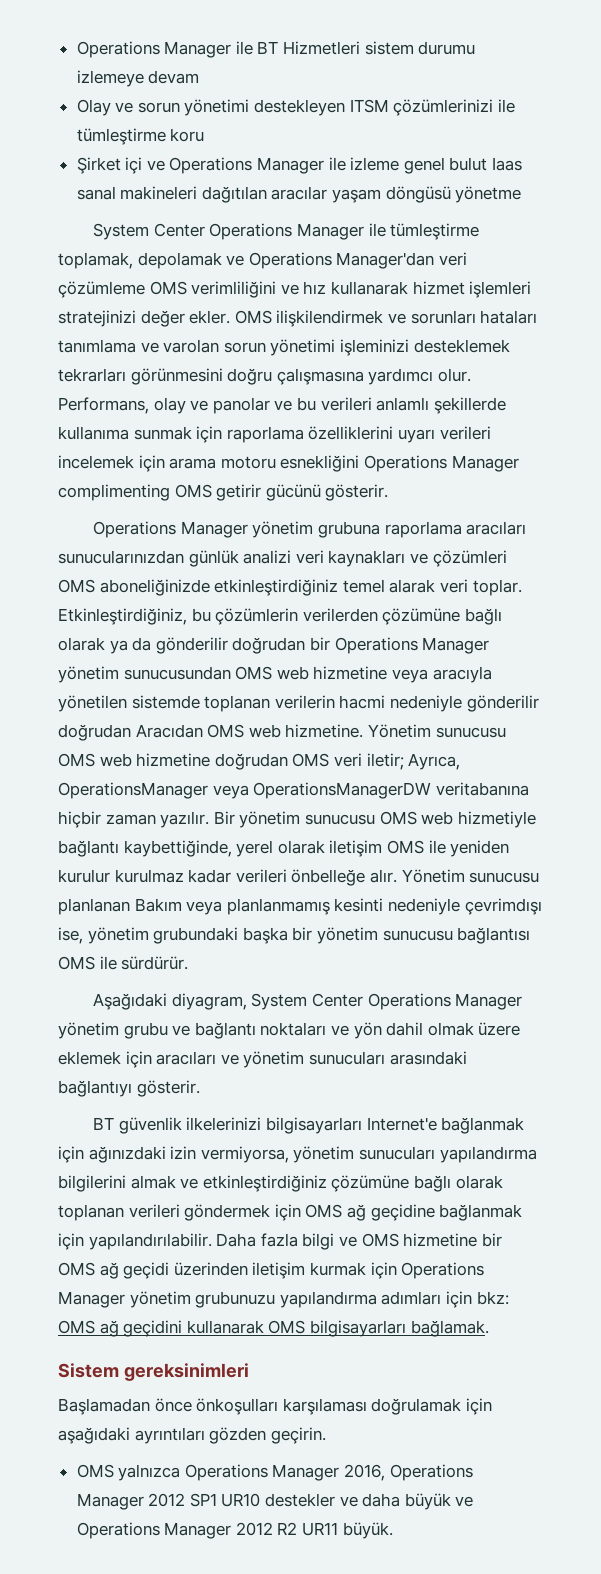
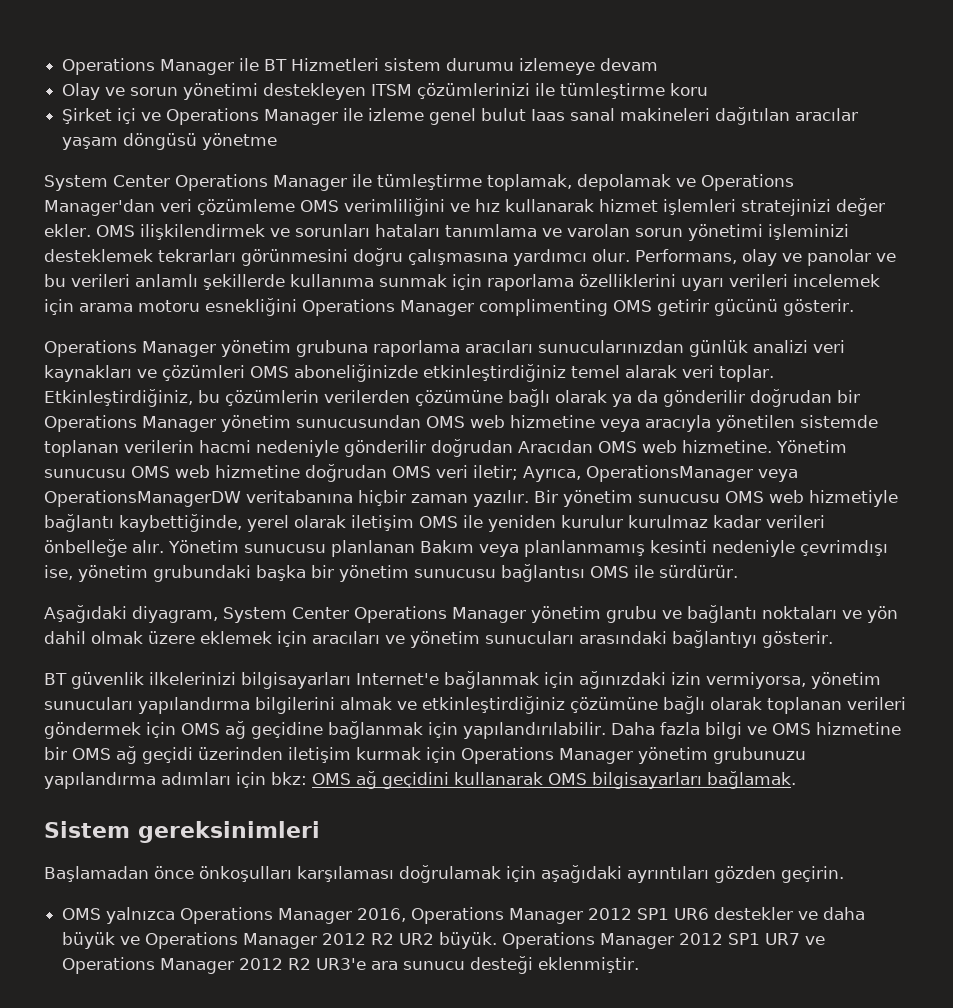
- OMS yalnızca Operations Manager 2016, Operations Manager 2012 SP1 UR10 destekler ve daha büyük ve Operations Manager 2012 R2 UR11 büyük.
+ OMS yalnızca Operations Manager 2016, Operations Manager 2012 SP1 UR6 destekler ve daha büyük ve Operations Manager 2012 R2 UR2 büyük. Operations Manager 2012 SP1 UR7 ve Operations Manager 2012 R2 UR3'e ara sunucu desteği eklenmiştir.

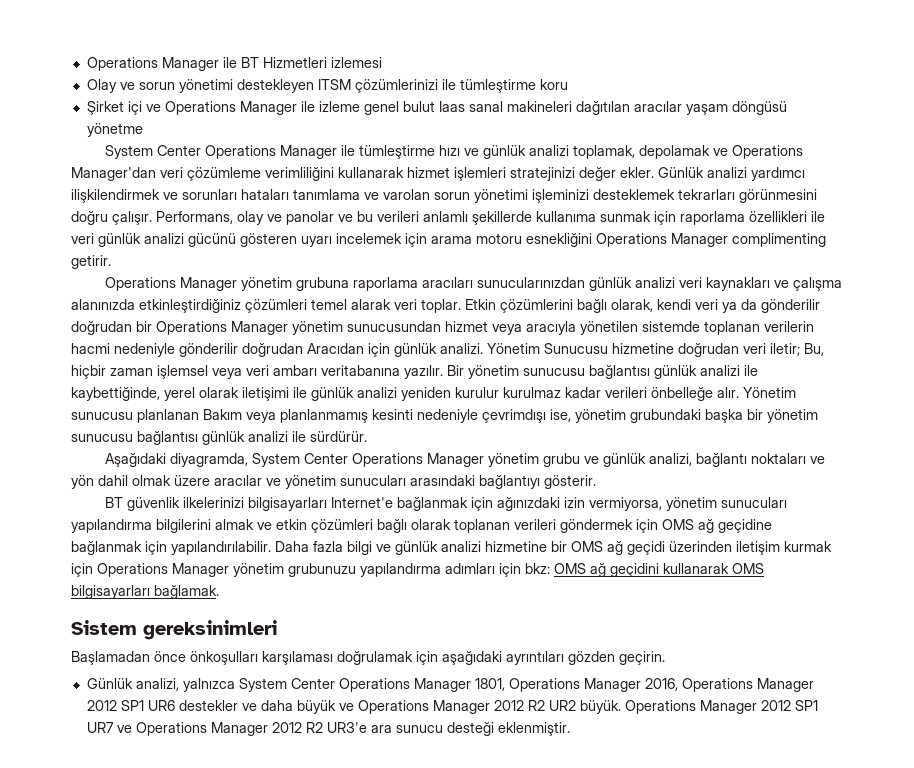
- Operations Manager ile BT Hizmetleri sistem durumu izlemeye devam
+ Operations Manager ile BT Hizmetleri izlemesi
- System Center Operations Manager ile tümleştirme toplamak, depolamak ve Operations Manager'dan veri çözümleme OMS verimliliğini ve hız kullanarak hizmet işlemleri stratejinizi değer ekler.
+ System Center Operations Manager ile tümleştirme hızı ve günlük analizi toplamak, depolamak ve Operations Manager'dan veri çözümleme verimliliğini kullanarak hizmet işlemleri stratejinizi değer ekler.
- OMS ilişkilendirmek ve sorunları hataları tanımlama ve varolan sorun yönetimi işleminizi desteklemek tekrarları görünmesini doğru çalışmasına yardımcı olur.
+ Günlük analizi yardımcı ilişkilendirmek ve sorunları hataları tanımlama ve varolan sorun yönetimi işleminizi desteklemek tekrarları görünmesini doğru çalışır.
- Performans, olay ve panolar ve bu verileri anlamlı şekillerde kullanıma sunmak için raporlama özelliklerini uyarı verileri incelemek için arama motoru esnekliğini Operations Manager complimenting OMS getirir gücünü gösterir.
+ Performans, olay ve panolar ve bu verileri anlamlı şekillerde kullanıma sunmak için raporlama özellikleri ile veri günlük analizi gücünü gösteren uyarı incelemek için arama motoru esnekliğini Operations Manager complimenting getirir.
- Operations Manager yönetim grubuna raporlama aracıları sunucularınızdan günlük analizi veri kaynakları ve çözümleri OMS aboneliğinizde etkinleştirdiğiniz temel alarak veri toplar. Etkinleştirdiğiniz, bu çözümlerin verilerden çözümüne bağlı olarak ya da gönderilir doğrudan bir Operations Manager yönetim sunucusundan OMS web hizmetine veya aracıyla yönetilen sistemde toplanan verilerin hacmi nedeniyle gönderilir doğrudan Aracıdan OMS web hizmetine. Yönetim sunucusu OMS web hizmetine doğrudan OMS veri iletir; Ayrıca, OperationsManager veya OperationsManagerDW veritabanına hiçbir zaman yazılır. Bir yönetim sunucusu OMS web hizmetiyle bağlantı kaybettiğinde, yerel olarak iletişim OMS ile yeniden kurulur kurulmaz kadar verileri önbelleğe alır.
+ Operations Manager yönetim grubuna raporlama aracıları sunucularınızdan günlük analizi veri kaynakları ve çalışma alanınızda etkinleştirdiğiniz çözümleri temel alarak veri toplar. Etkin çözümlerini bağlı olarak, kendi veri ya da gönderilir doğrudan bir Operations Manager yönetim sunucusundan hizmet veya aracıyla yönetilen sistemde toplanan verilerin hacmi nedeniyle gönderilir doğrudan Aracıdan için günlük analizi. Yönetim Sunucusu hizmetine doğrudan veri iletir; Bu, hiçbir zaman işlemsel veya veri ambarı veritabanına yazılır. Bir yönetim sunucusu bağlantısı günlük analizi ile kaybettiğinde, yerel olarak iletişimi ile günlük analizi yeniden kurulur kurulmaz kadar verileri önbelleğe alır.
- Yönetim sunucusu planlanan Bakım veya planlanmamış kesinti nedeniyle çevrimdışı ise, yönetim grubundaki başka bir yönetim sunucusu bağlantısı OMS ile sürdürür.
+ Yönetim sunucusu planlanan Bakım veya planlanmamış kesinti nedeniyle çevrimdışı ise, yönetim grubundaki başka bir yönetim sunucusu bağlantısı günlük analizi ile sürdürür.
- Aşağıdaki diyagram, System Center Operations Manager yönetim grubu ve bağlantı noktaları ve yön dahil olmak üzere eklemek için aracıları ve yönetim sunucuları arasındaki bağlantıyı gösterir.
+ Aşağıdaki diyagramda, System Center Operations Manager yönetim grubu ve günlük analizi, bağlantı noktaları ve yön dahil olmak üzere aracılar ve yönetim sunucuları arasındaki bağlantıyı gösterir.
- BT güvenlik ilkelerinizi bilgisayarları Internet'e bağlanmak için ağınızdaki izin vermiyorsa, yönetim sunucuları yapılandırma bilgilerini almak ve etkinleştirdiğiniz çözümüne bağlı olarak toplanan verileri göndermek için OMS ağ geçidine bağlanmak için yapılandırılabilir.
+ BT güvenlik ilkelerinizi bilgisayarları Internet'e bağlanmak için ağınızdaki izin vermiyorsa, yönetim sunucuları yapılandırma bilgilerini almak ve etkin çözümleri bağlı olarak toplanan verileri göndermek için OMS ağ geçidine bağlanmak için yapılandırılabilir.
- Daha fazla bilgi ve OMS hizmetine bir OMS ağ geçidi üzerinden iletişim kurmak için Operations Manager yönetim grubunuzu yapılandırma adımları için bkz: OMS ağ geçidini kullanarak OMS bilgisayarları bağlamak.
+ Daha fazla bilgi ve günlük analizi hizmetine bir OMS ağ geçidi üzerinden iletişim kurmak için Operations Manager yönetim grubunuzu yapılandırma adımları için bkz: OMS ağ geçidini kullanarak OMS bilgisayarları bağlamak.
- OMS yalnızca Operations Manager 2016, Operations Manager 2012 SP1 UR6 destekler ve daha büyük ve Operations Manager 2012 R2 UR2 büyük.
+ Günlük analizi, yalnızca System Center Operations Manager 1801, Operations Manager 2016, Operations Manager 2012 SP1 UR6 destekler ve daha büyük ve Operations Manager 2012 R2 UR2 büyük.

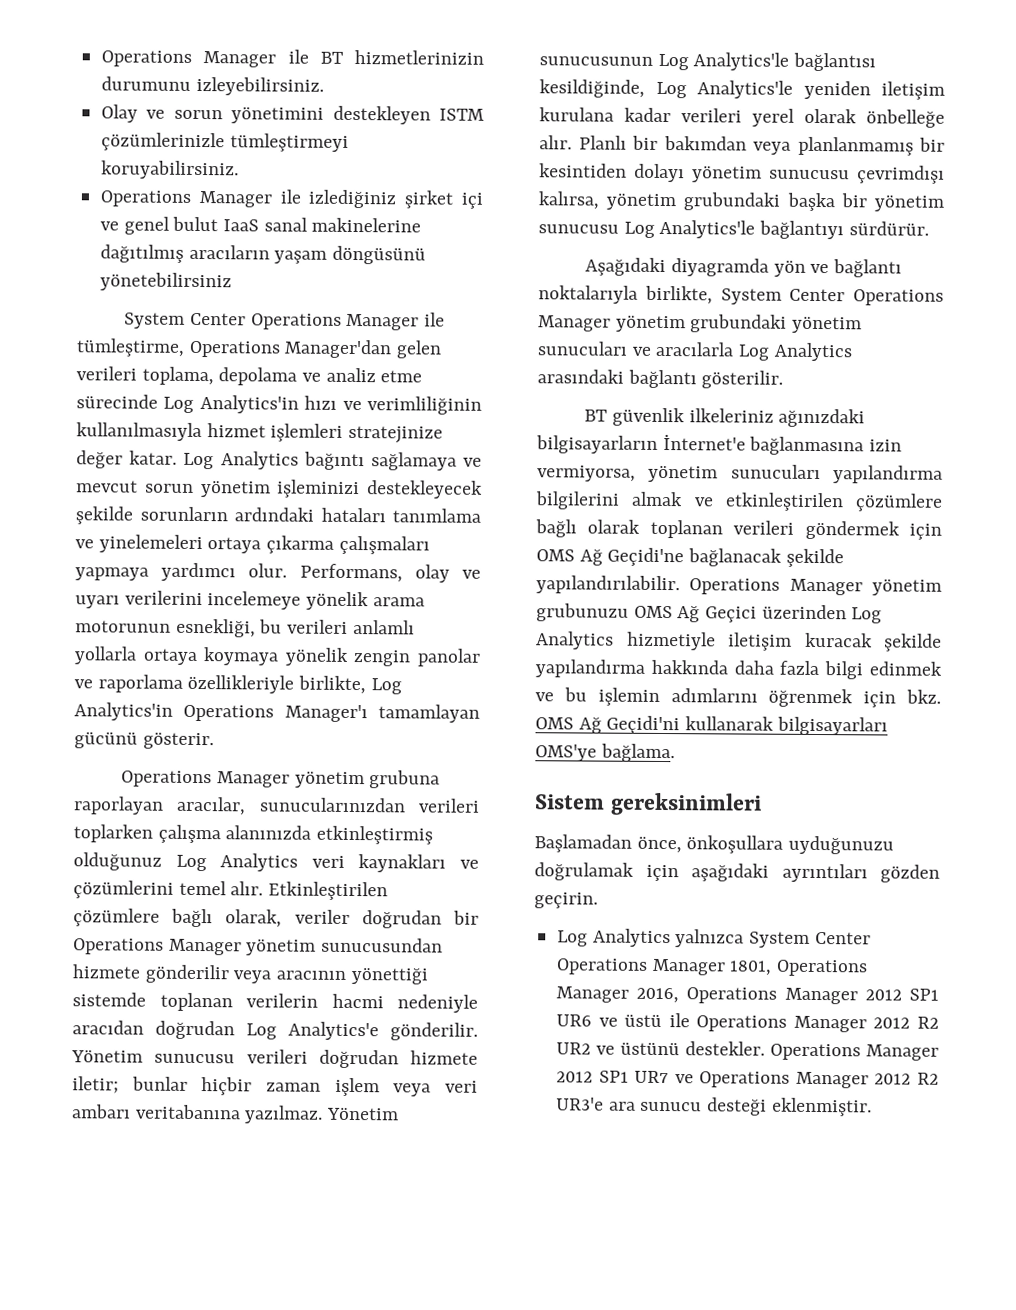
- Operations Manager ile BT Hizmetleri izlemesi
+ Operations Manager ile BT hizmetlerinizin durumunu izleyebilirsiniz.
- Olay ve sorun yönetimi destekleyen ITSM çözümlerinizi ile tümleştirme koru
- Şirket içi ve Operations Manager ile izleme genel bulut Iaas sanal makineleri dağıtılan aracılar yaşam döngüsü yönetme
+ Olay ve sorun yönetimini destekleyen ISTM çözümlerinizle tümleştirmeyi koruyabilirsiniz.
+ Operations Manager ile izlediğiniz şirket içi ve genel bulut IaaS sanal makinelerine dağıtılmış aracıların yaşam döngüsünü yönetebilirsiniz
- System Center Operations Manager ile tümleştirme hızı ve günlük analizi toplamak, depolamak ve Operations Manager'dan veri çözümleme verimliliğini kullanarak hizmet işlemleri stratejinizi değer ekler. Günlük analizi yardımcı ilişkilendirmek ve sorunları hataları tanımlama ve varolan sorun yönetimi işleminizi desteklemek tekrarları görünmesini doğru çalışır. Performans, olay ve panolar ve bu verileri anlamlı şekillerde kullanıma sunmak için raporlama özellikleri ile veri günlük analizi gücünü gösteren uyarı incelemek için arama motoru esnekliğini Operations Manager complimenting getirir.
- Operations Manager yönetim grubuna raporlama aracıları sunucularınızdan günlük analizi veri kaynakları ve çalışma alanınızda etkinleştirdiğiniz çözümleri temel alarak veri toplar. Etkin çözümlerini bağlı olarak, kendi veri ya da gönderilir doğrudan bir Operations Manager yönetim sunucusundan hizmet veya aracıyla yönetilen sistemde toplanan verilerin hacmi nedeniyle gönderilir doğrudan Aracıdan için günlük analizi. Yönetim Sunucusu hizmetine doğrudan veri iletir; Bu, hiçbir zaman işlemsel veya veri ambarı veritabanına yazılır. Bir yönetim sunucusu bağlantısı günlük analizi ile kaybettiğinde, yerel olarak iletişimi ile günlük analizi yeniden kurulur kurulmaz kadar verileri önbelleğe alır. Yönetim sunucusu planlanan Bakım veya planlanmamış kesinti nedeniyle çevrimdışı ise, yönetim grubundaki başka bir yönetim sunucusu bağlantısı günlük analizi ile sürdürür.
- Aşağıdaki diyagramda, System Center Operations Manager yönetim grubu ve günlük analizi, bağlantı noktaları ve yön dahil olmak üzere aracılar ve yönetim sunucuları arasındaki bağlantıyı gösterir.
- BT güvenlik ilkelerinizi bilgisayarları Internet'e bağlanmak için ağınızdaki izin vermiyorsa, yönetim sunucuları yapılandırma bilgilerini almak ve etkin çözümleri bağlı olarak toplanan verileri göndermek için OMS ağ geçidine bağlanmak için yapılandırılabilir. Daha fazla bilgi ve günlük analizi hizmetine bir OMS ağ geçidi üzerinden iletişim kurmak için Operations Manager yönetim grubunuzu yapılandırma adımları için bkz: OMS ağ geçidini kullanarak OMS bilgisayarları bağlamak.
+ System Center Operations Manager ile tümleştirme, Operations Manager'dan gelen verileri toplama, depolama ve analiz etme sürecinde Log Analytics'in hızı ve verimliliğinin kullanılmasıyla hizmet işlemleri stratejinize değer katar. Log Analytics bağıntı sağlamaya ve mevcut sorun yönetim işleminizi destekleyecek şekilde sorunların ardındaki hataları tanımlama ve yinelemeleri ortaya çıkarma çalışmaları yapmaya yardımcı olur. Performans, olay ve uyarı verilerini incelemeye yönelik arama motorunun esnekliği, bu verileri anlamlı yollarla ortaya koymaya yönelik zengin panolar ve raporlama özellikleriyle birlikte, Log Analytics'in Operations Manager'ı tamamlayan gücünü gösterir.
+ Operations Manager yönetim grubuna raporlayan aracılar, sunucularınızdan verileri toplarken çalışma alanınızda etkinleştirmiş olduğunuz Log Analytics veri kaynakları ve çözümlerini temel alır. Etkinleştirilen çözümlere bağlı olarak, veriler doğrudan bir Operations Manager yönetim sunucusundan hizmete gönderilir veya aracının yönettiği sistemde toplanan verilerin hacmi nedeniyle aracıdan doğrudan Log Analytics'e gönderilir. Yönetim sunucusu verileri doğrudan hizmete iletir; bunlar hiçbir zaman işlem veya veri ambarı veritabanına yazılmaz. Yönetim sunucusunun Log Analytics'le bağlantısı kesildiğinde, Log Analytics'le yeniden iletişim kurulana kadar verileri yerel olarak önbelleğe alır. Planlı bir bakımdan veya planlanmamış bir kesintiden dolayı yönetim sunucusu çevrimdışı kalırsa, yönetim grubundaki başka bir yönetim sunucusu Log Analytics'le bağlantıyı sürdürür.
+ Aşağıdaki diyagramda yön ve bağlantı noktalarıyla birlikte, System Center Operations Manager yönetim grubundaki yönetim sunucuları ve aracılarla Log Analytics arasındaki bağlantı gösterilir.
+ BT güvenlik ilkeleriniz ağınızdaki bilgisayarların İnternet'e bağlanmasına izin vermiyorsa, yönetim sunucuları yapılandırma bilgilerini almak ve etkinleştirilen çözümlere bağlı olarak toplanan verileri göndermek için OMS Ağ Geçidi'ne bağlanacak şekilde yapılandırılabilir. Operations Manager yönetim grubunuzu OMS Ağ Geçici üzerinden Log Analytics hizmetiyle iletişim kuracak şekilde yapılandırma hakkında daha fazla bilgi edinmek ve bu işlemin adımlarını öğrenmek için bkz. OMS Ağ Geçidi'ni kullanarak bilgisayarları OMS'ye bağlama.
- Başlamadan önce önkoşulları karşılaması doğrulamak için aşağıdaki ayrıntıları gözden geçirin.
+ Başlamadan önce, önkoşullara uyduğunuzu doğrulamak için aşağıdaki ayrıntıları gözden geçirin.
- Günlük analizi, yalnızca System Center Operations Manager 1801, Operations Manager 2016, Operations Manager 2012 SP1 UR6 destekler ve daha büyük ve Operations Manager 2012 R2 UR2 büyük.
+ Log Analytics yalnızca System Center Operations Manager 1801, Operations Manager 2016, Operations Manager 2012 SP1 UR6 ve üstü ile Operations Manager 2012 R2 UR2 ve üstünü destekler.

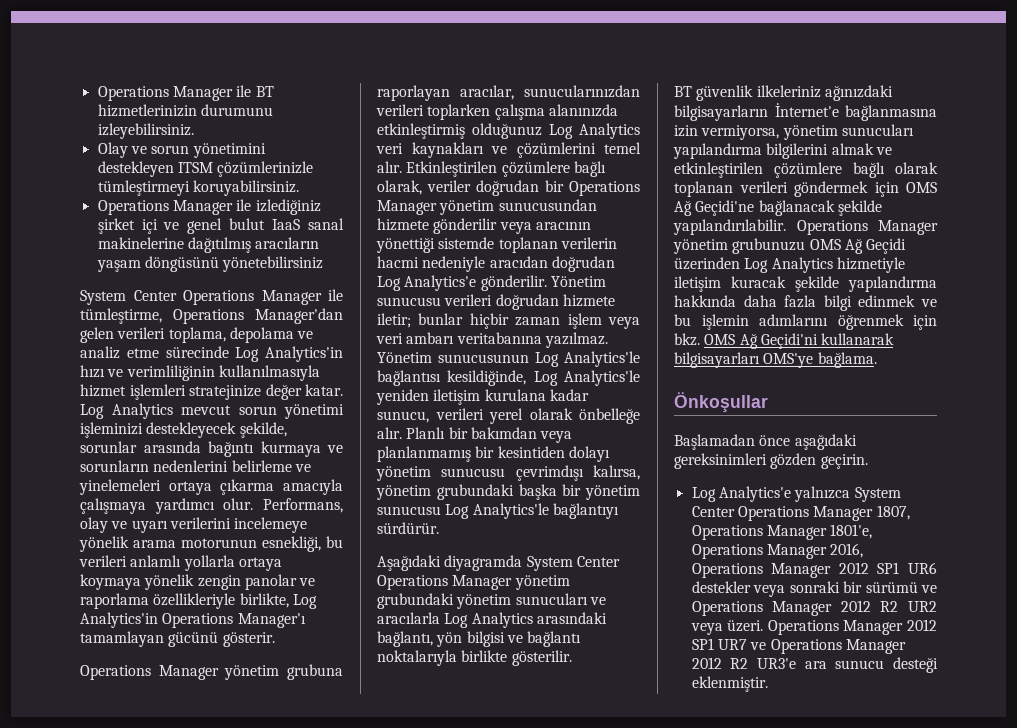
- Olay ve sorun yönetimini destekleyen ISTM çözümlerinizle tümleştirmeyi koruyabilirsiniz.
+ Olay ve sorun yönetimini destekleyen ITSM çözümlerinizle tümleştirmeyi koruyabilirsiniz.
- Log Analytics bağıntı sağlamaya ve mevcut sorun yönetim işleminizi destekleyecek şekilde sorunların ardındaki hataları tanımlama ve yinelemeleri ortaya çıkarma çalışmaları yapmaya yardımcı olur.
+ Log Analytics mevcut sorun yönetimi işleminizi destekleyecek şekilde, sorunlar arasında bağıntı kurmaya ve sorunların nedenlerini belirleme ve yinelemeleri ortaya çıkarma amacıyla çalışmaya yardımcı olur.
- Yönetim sunucusunun Log Analytics'le bağlantısı kesildiğinde, Log Analytics'le yeniden iletişim kurulana kadar verileri yerel olarak önbelleğe alır.
+ Yönetim sunucusunun Log Analytics'le bağlantısı kesildiğinde, Log Analytics'le yeniden iletişim kurulana kadar sunucu, verileri yerel olarak önbelleğe alır.
- Aşağıdaki diyagramda yön ve bağlantı noktalarıyla birlikte, System Center Operations Manager yönetim grubundaki yönetim sunucuları ve aracılarla Log Analytics arasındaki bağlantı gösterilir.
+ Aşağıdaki diyagramda System Center Operations Manager yönetim grubundaki yönetim sunucuları ve aracılarla Log Analytics arasındaki bağlantı, yön bilgisi ve bağlantı noktalarıyla birlikte gösterilir.
- Operations Manager yönetim grubunuzu OMS Ağ Geçici üzerinden Log Analytics hizmetiyle iletişim kuracak şekilde yapılandırma hakkında daha fazla bilgi edinmek ve bu işlemin adımlarını öğrenmek için bkz.
+ Operations Manager yönetim grubunuzu OMS Ağ Geçidi üzerinden Log Analytics hizmetiyle iletişim kuracak şekilde yapılandırma hakkında daha fazla bilgi edinmek ve bu işlemin adımlarını öğrenmek için bkz.
- Sistem gereksinimleri
+ Önkoşullar
- Başlamadan önce, önkoşullara uyduğunuzu doğrulamak için aşağıdaki ayrıntıları gözden geçirin.
+ Başlamadan önce aşağıdaki gereksinimleri gözden geçirin.
- Log Analytics yalnızca System Center Operations Manager 1801, Operations Manager 2016, Operations Manager 2012 SP1 UR6 ve üstü ile Operations Manager 2012 R2 UR2 ve üstünü destekler.
+ Log Analytics'e yalnızca System Center Operations Manager 1807, Operations Manager 1801'e, Operations Manager 2016, Operations Manager 2012 SP1 UR6 destekler veya sonraki bir sürümü ve Operations Manager 2012 R2 UR2 veya üzeri.

